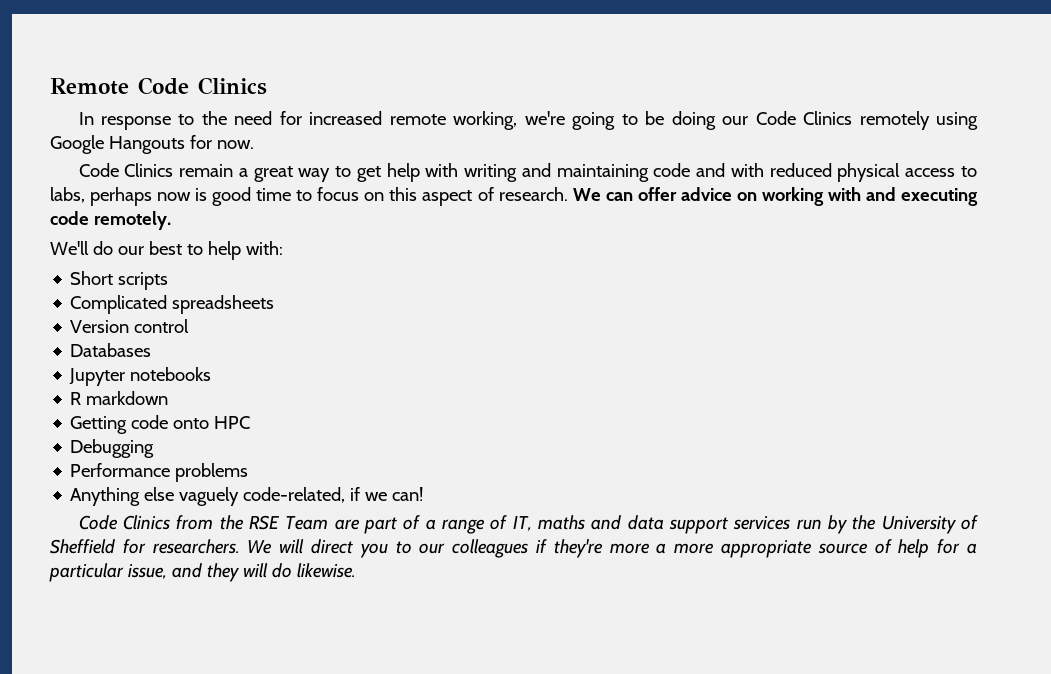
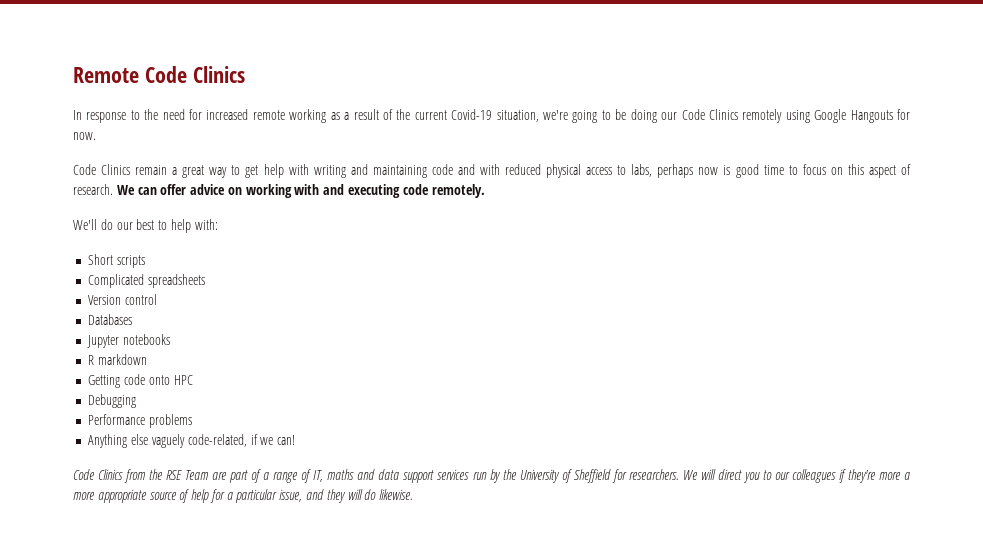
- In response to the need for increased remote working, we're going to be doing our Code Clinics remotely using Google Hangouts for now.
+ In response to the need for increased remote working as a result of the current Covid-19 situation, we're going to be doing our Code Clinics remotely using Google Hangouts for now.

